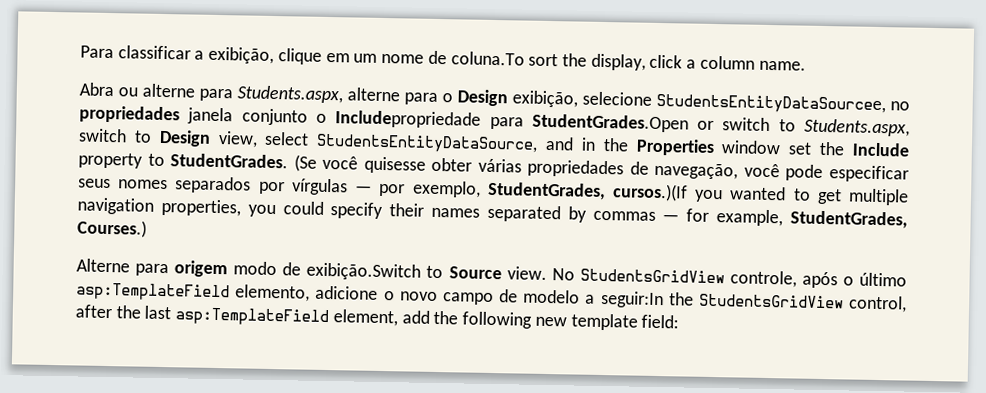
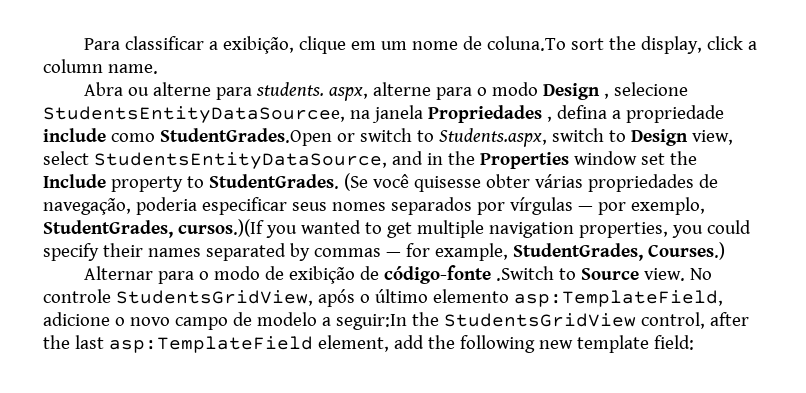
- Abra ou alterne para Students.aspx, alterne para o Design exibição, selecione StudentsEntityDataSourcee, no propriedades janela conjunto o Includepropriedade para StudentGrades.Open or switch to Students.aspx, switch to Design view, select StudentsEntityDataSource, and in the Properties window set the Include property to StudentGrades.
+ Abra ou alterne para students. aspx, alterne para o modo Design , selecione StudentsEntityDataSourcee, na janela Propriedades , defina a propriedade include como StudentGrades.Open or switch to Students.aspx, switch to Design view, select StudentsEntityDataSource, and in the Properties window set the Include property to StudentGrades.
- (Se você quisesse obter várias propriedades de navegação, você pode especificar seus nomes separados por vírgulas — por exemplo, StudentGrades, cursos.)(If you wanted to get multiple navigation properties, you could specify their names separated by commas — for example, StudentGrades, Courses.)
+ (Se você quisesse obter várias propriedades de navegação, poderia especificar seus nomes separados por vírgulas — por exemplo, StudentGrades, cursos.)(If you wanted to get multiple navigation properties, you could specify their names separated by commas — for example, StudentGrades, Courses.)
- Alterne para origem modo de exibição.Switch to Source view.
+ Alternar para o modo de exibição de código-fonte .Switch to Source view.
- No StudentsGridView controle, após o último asp:TemplateField elemento, adicione o novo campo de modelo a seguir:In the StudentsGridView control, after the last asp:TemplateField element, add the following new template field:
+ No controle StudentsGridView, após o último elemento asp:TemplateField, adicione o novo campo de modelo a seguir:In the StudentsGridView control, after the last asp:TemplateField element, add the following new template field:

